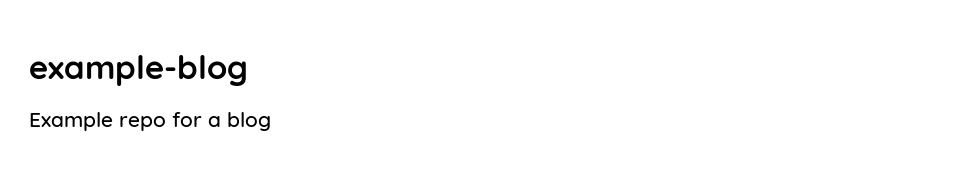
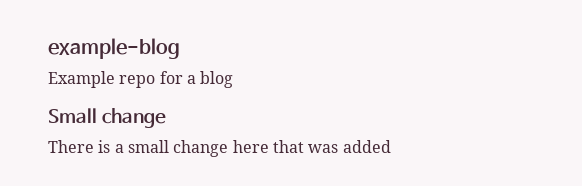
+ Small change
+ There is a small change here that was added

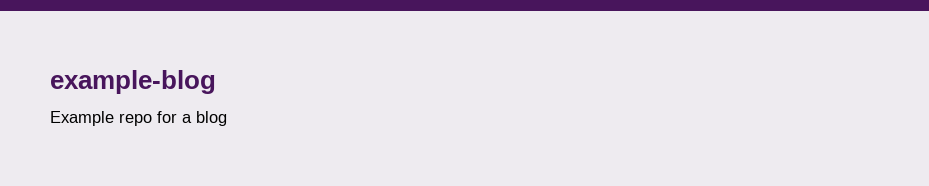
- Small change
- There is a small change here that was added

